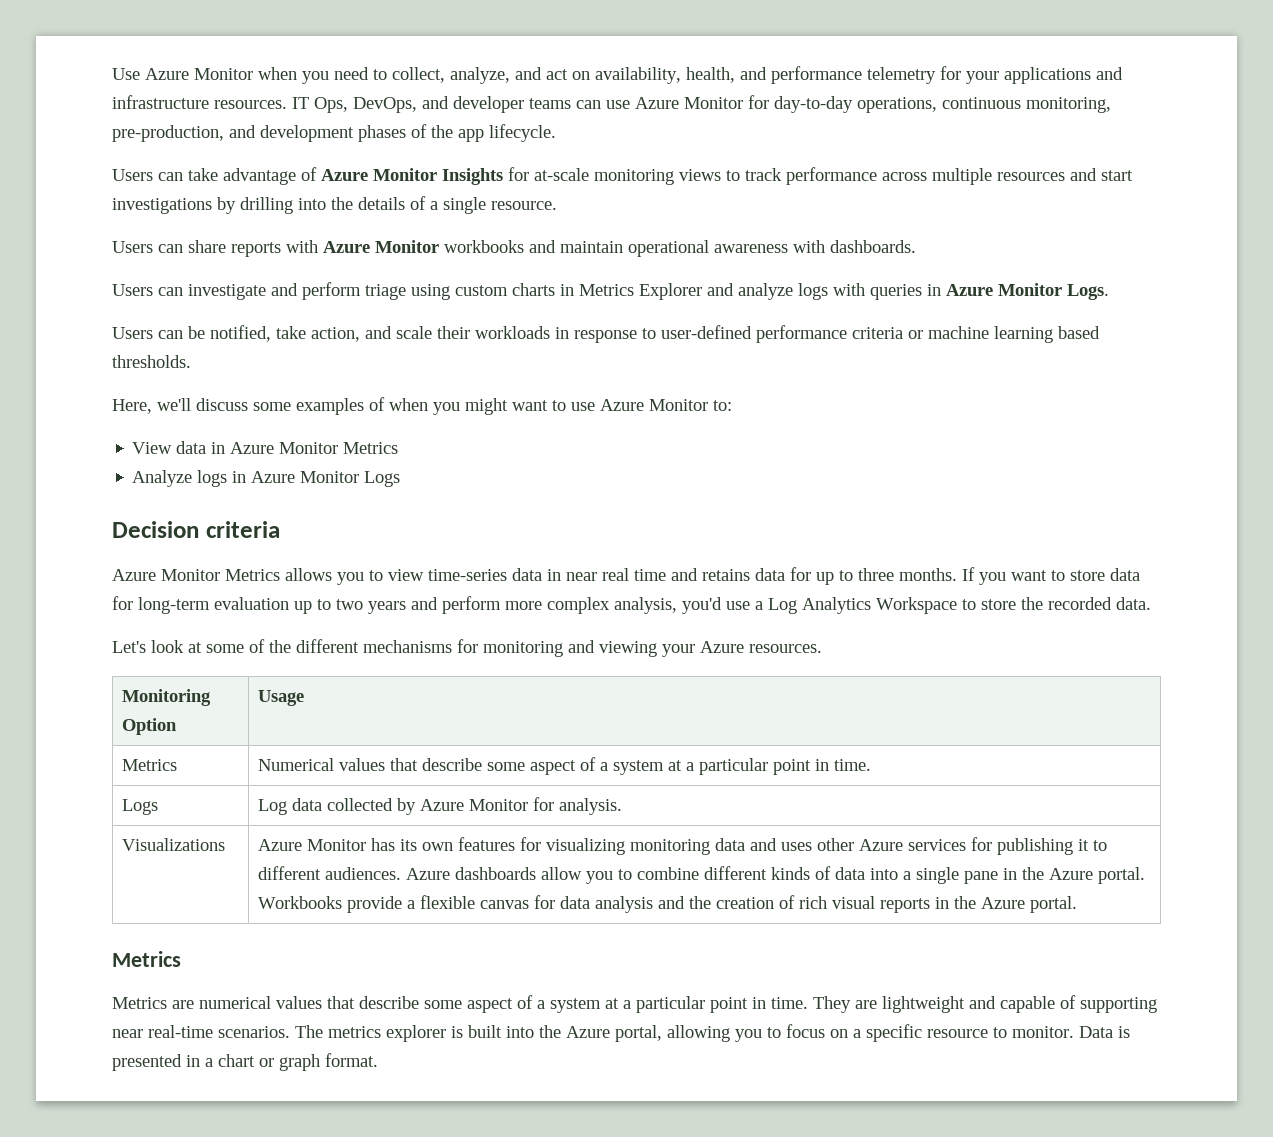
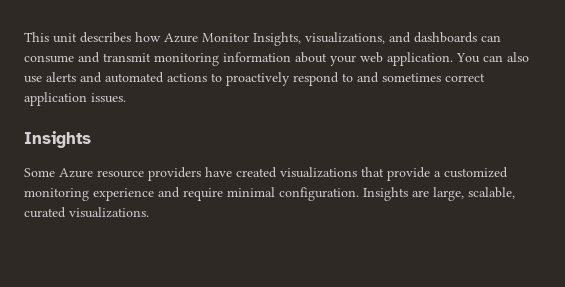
- Use Azure Monitor when you need to collect, analyze, and act on availability, health, and performance telemetry for your applications and infrastructure resources. IT Ops, DevOps, and developer teams can use Azure Monitor for day-to-day operations, continuous monitoring, pre-production, and development phases of the app lifecycle.
- Users can take advantage of Azure Monitor Insights for at-scale monitoring views to track performance across multiple resources and start investigations by drilling into the details of a single resource.
- Users can share reports with Azure Monitor workbooks and maintain operational awareness with dashboards.
- Users can investigate and perform triage using custom charts in Metrics Explorer and analyze logs with queries in Azure Monitor Logs.
- Users can be notified, take action, and scale their workloads in response to user-defined performance criteria or machine learning based thresholds.
- Here, we'll discuss some examples of when you might want to use Azure Monitor to:
- View data in Azure Monitor Metrics
- Analyze logs in Azure Monitor Logs
- Decision criteria
- Azure Monitor Metrics allows you to view time-series data in near real time and retains data for up to three months. If you want to store data for long-term evaluation up to two years and perform more complex analysis, you'd use a Log Analytics Workspace to store the recorded data.
- Let's look at some of the different mechanisms for monitoring and viewing your Azure resources.
- Monitoring Option | Usage
- Metrics | Numerical values that describe some aspect of a system at a particular point in time.
- Logs | Log data collected by Azure Monitor for analysis.
- Visualizations | Azure Monitor has its own features for visualizing monitoring data and uses other Azure services for publishing it to different audiences. Azure dashboards allow you to combine different kinds of data into a single pane in the Azure portal. Workbooks provide a flexible canvas for data analysis and the creation of rich visual reports in the Azure portal.
- Metrics
- Metrics are numerical values that describe some aspect of a system at a particular point in time. They are lightweight and capable of supporting near real-time scenarios. The metrics explorer is built into the Azure portal, allowing you to focus on a specific resource to monitor. Data is presented in a chart or graph format.
+ This unit describes how Azure Monitor Insights, visualizations, and dashboards can consume and transmit monitoring information about your web application. You can also use alerts and automated actions to proactively respond to and sometimes correct application issues.
+ Insights
+ Some Azure resource providers have created visualizations that provide a customized monitoring experience and require minimal configuration. Insights are large, scalable, curated visualizations.

